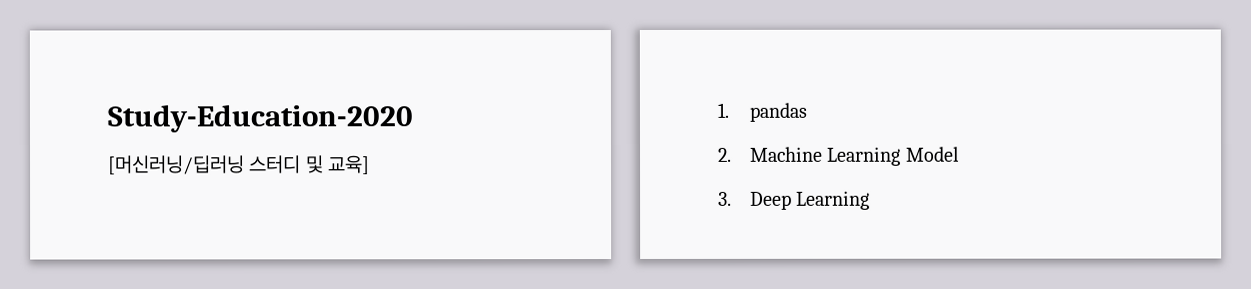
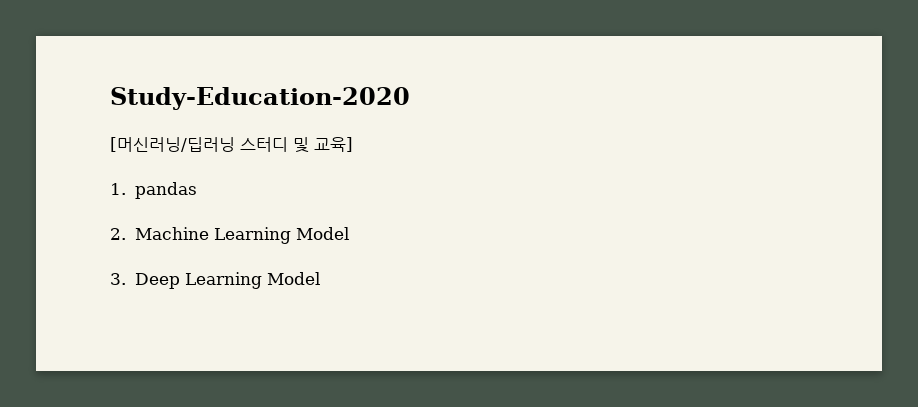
- 3. Deep Learning
+ 3. Deep Learning Model

